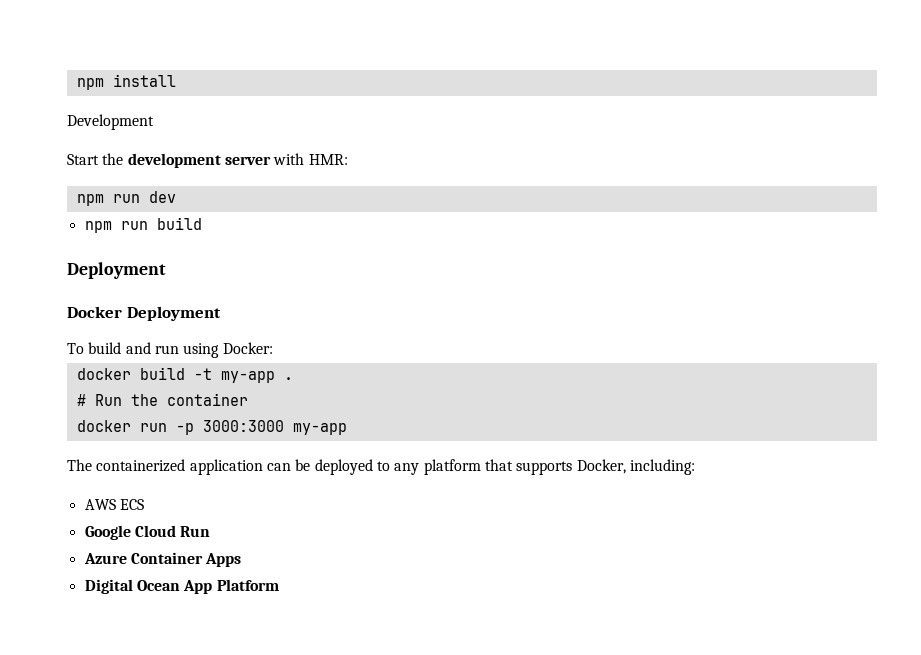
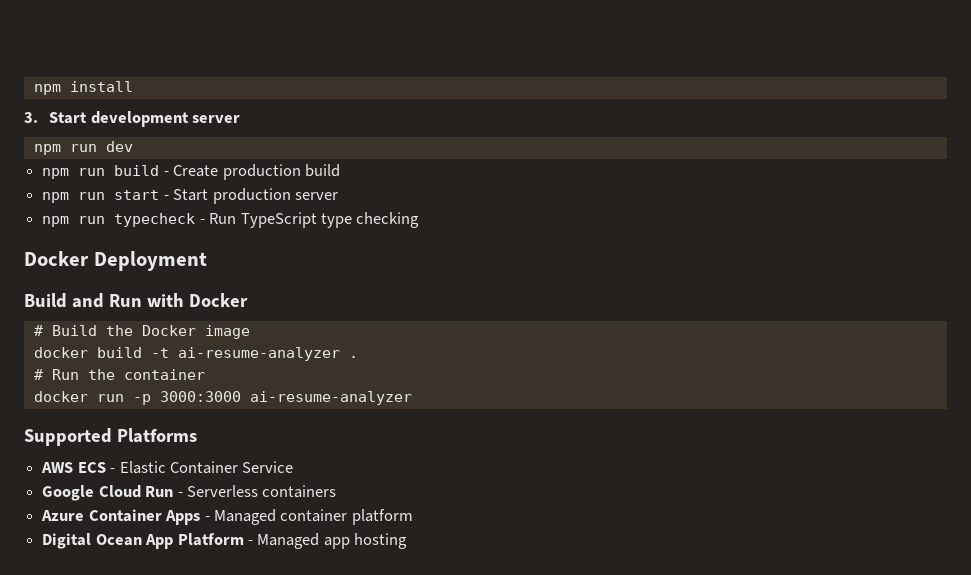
- Development
- Start the development server with HMR:
+ 3. Start development server
- npm run build
- Deployment
+ npm run build - Create production build
+ npm run start - Start production server
+ npm run typecheck - Run TypeScript type checking
  Docker Deployment
- To build and run using Docker:
+ Build and Run with Docker
+ # Build the Docker image
- docker build -t my-app .
+ docker build -t ai-resume-analyzer .
- docker run -p 3000:3000 my-app
- The containerized application can be deployed to any platform that supports Docker, including:
- AWS ECS
+ docker run -p 3000:3000 ai-resume-analyzer
+ Supported Platforms
+ AWS ECS - Elastic Container Service
- Google Cloud Run
+ Google Cloud Run - Serverless containers
- Azure Container Apps
+ Azure Container Apps - Managed container platform
- Digital Ocean App Platform
+ Digital Ocean App Platform - Managed app hosting

